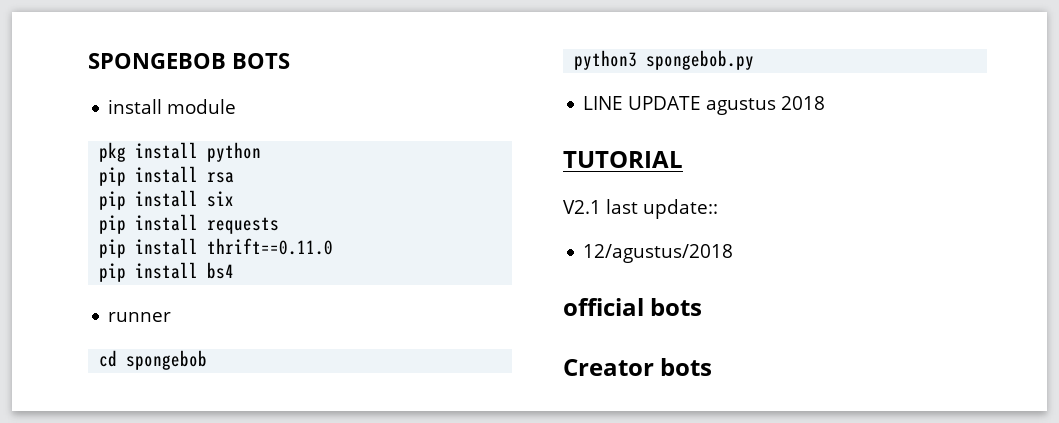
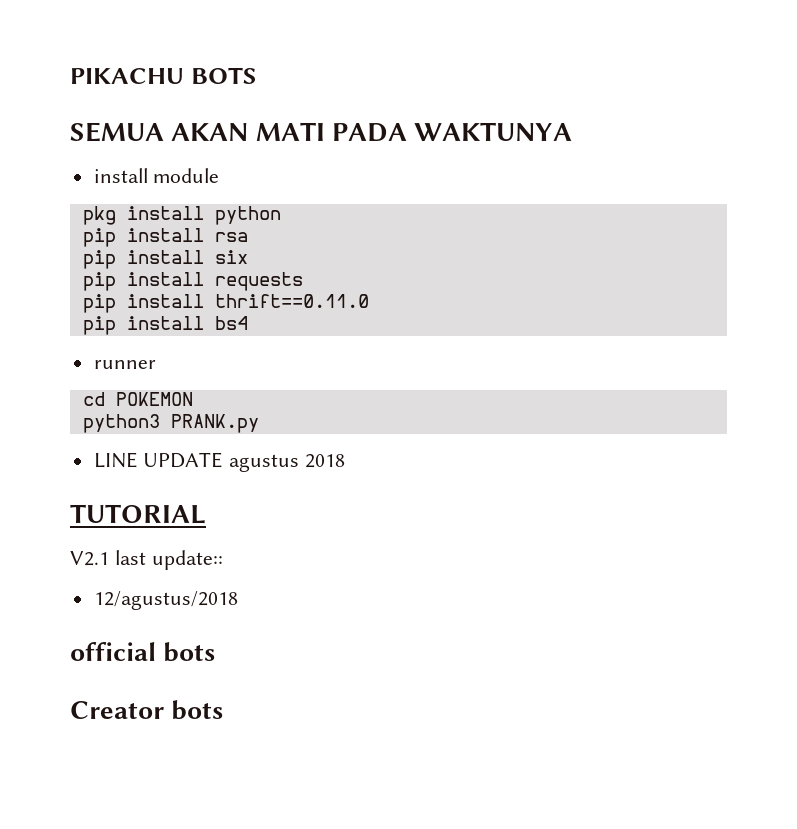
- SPONGEBOB BOTS
+ PIKACHU BOTS
+ SEMUA AKAN MATI PADA WAKTUNYA
- cd spongebob
+ cd POKEMON
- python3 spongebob.py
+ python3 PRANK.py

